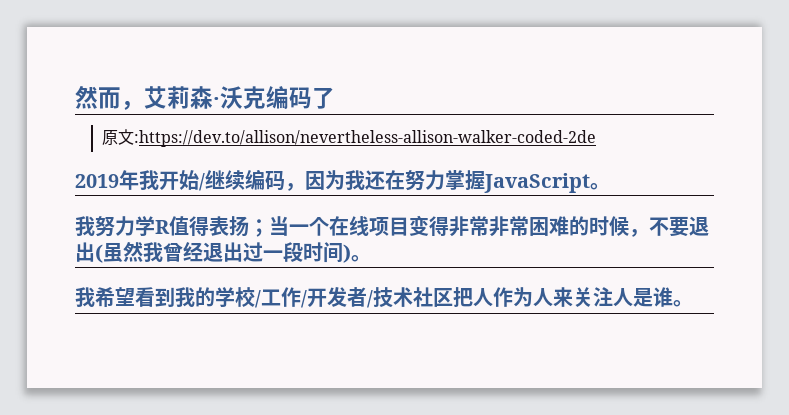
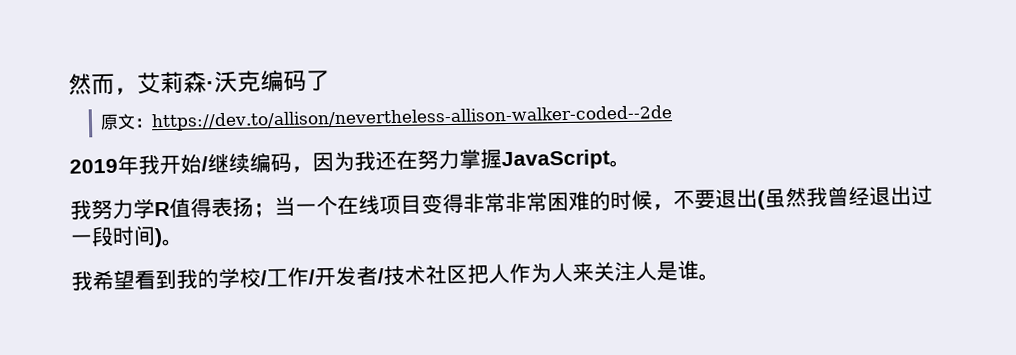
- 原文:https://dev.to/allison/nevertheless-allison-walker-coded-2de
+ 原文：https://dev.to/allison/nevertheless-allison-walker-coded--2de

